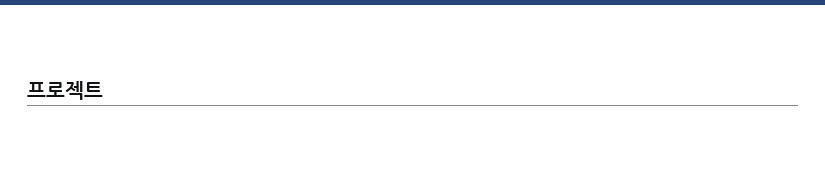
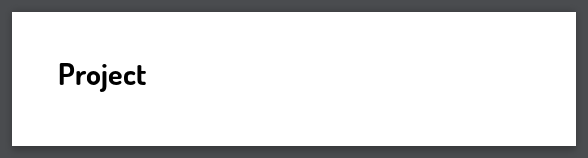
- 프로젝트
+ Project

